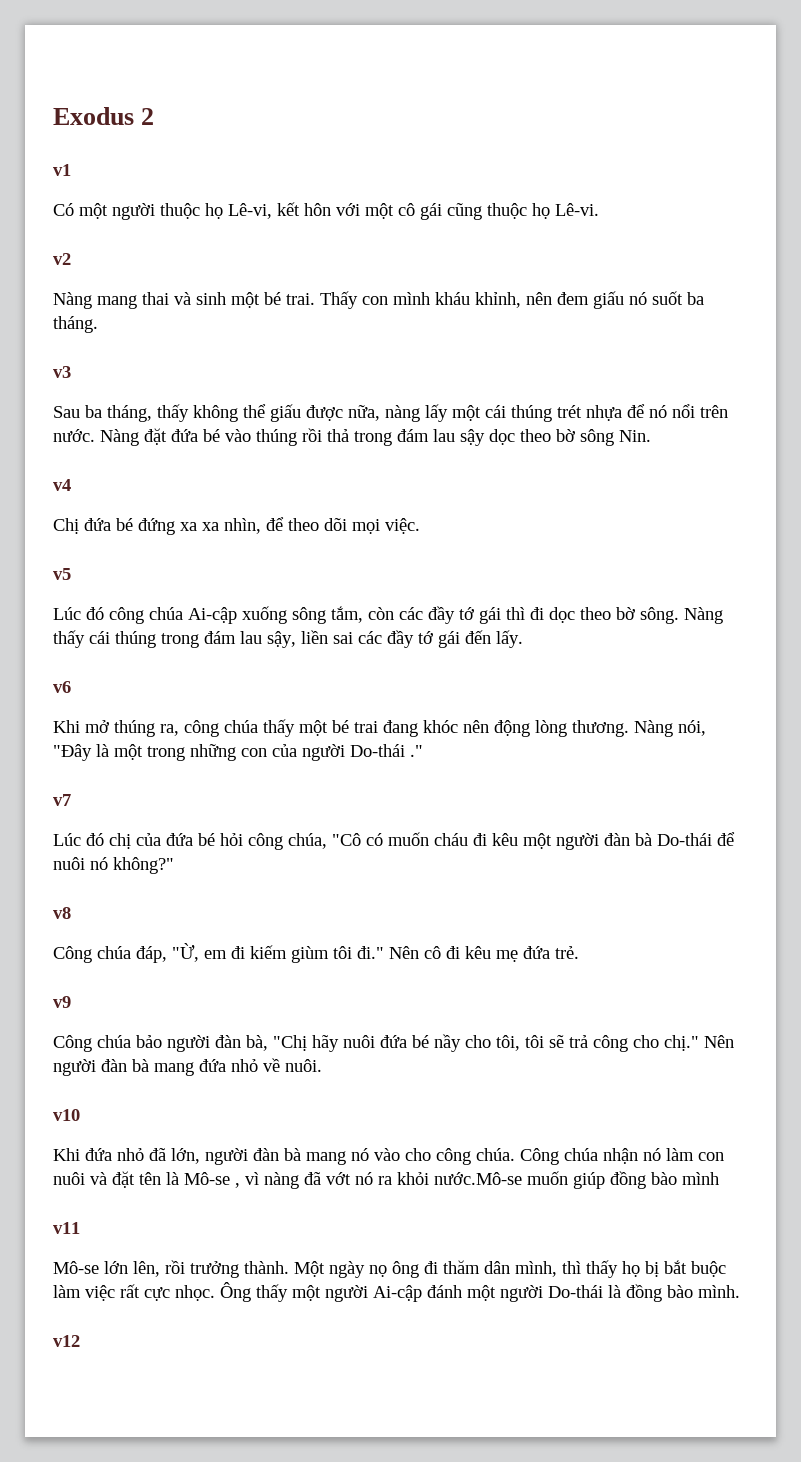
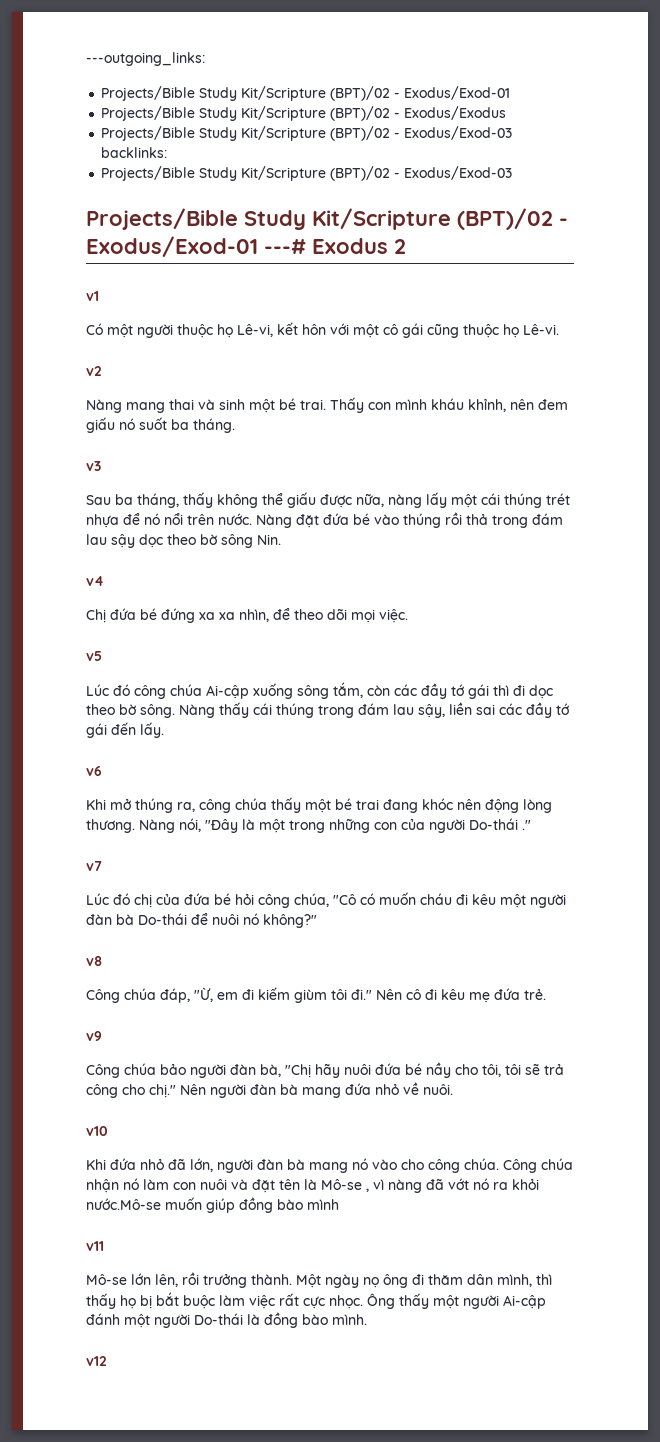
- Exodus 2
+ ---outgoing_links:
+ Projects/Bible Study Kit/Scripture (BPT)/02 - Exodus/Exod-01
+ Projects/Bible Study Kit/Scripture (BPT)/02 - Exodus/Exodus
+ Projects/Bible Study Kit/Scripture (BPT)/02 - Exodus/Exod-03 backlinks:
+ Projects/Bible Study Kit/Scripture (BPT)/02 - Exodus/Exod-03
+ Projects/Bible Study Kit/Scripture (BPT)/02 - Exodus/Exod-01 ---# Exodus 2

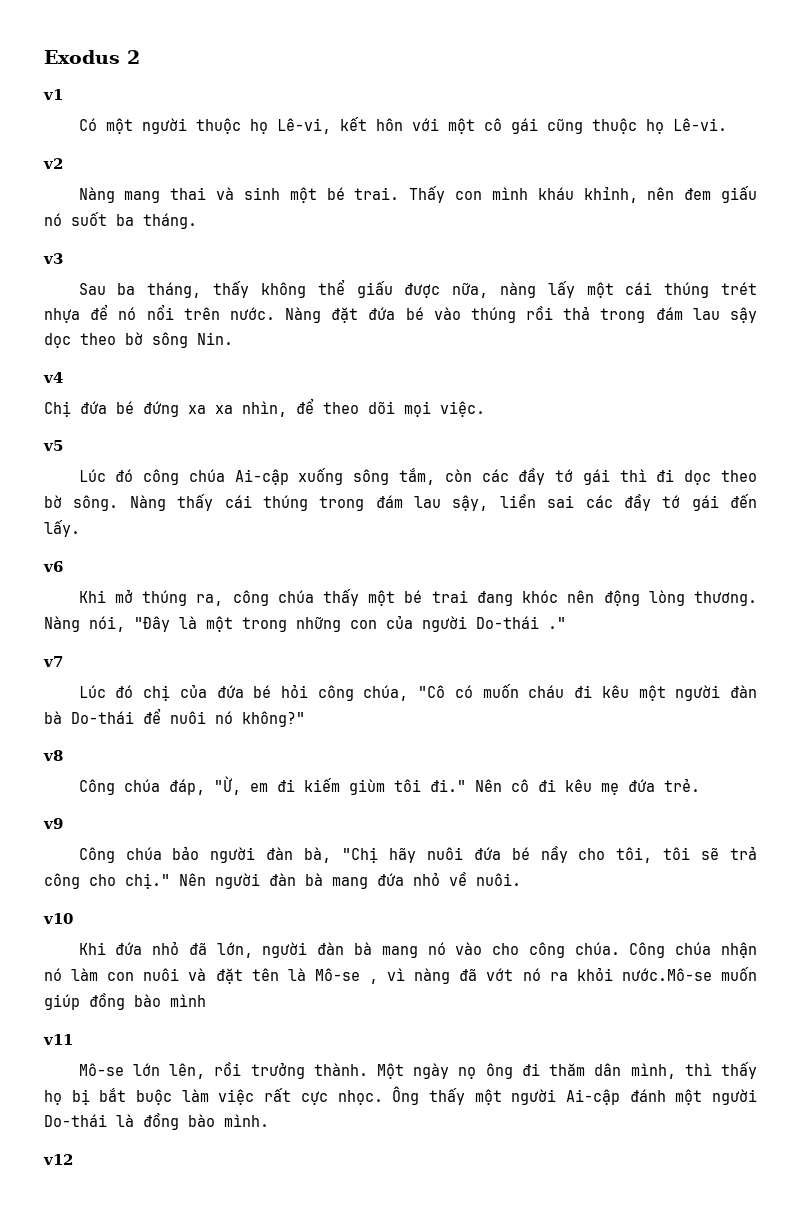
- ---outgoing_links:
- Projects/Bible Study Kit/Scripture (BPT)/02 - Exodus/Exod-01
- Projects/Bible Study Kit/Scripture (BPT)/02 - Exodus/Exodus
- Projects/Bible Study Kit/Scripture (BPT)/02 - Exodus/Exod-03 backlinks:
- Projects/Bible Study Kit/Scripture (BPT)/02 - Exodus/Exod-03
- Projects/Bible Study Kit/Scripture (BPT)/02 - Exodus/Exod-01 ---# Exodus 2
+ Exodus 2

